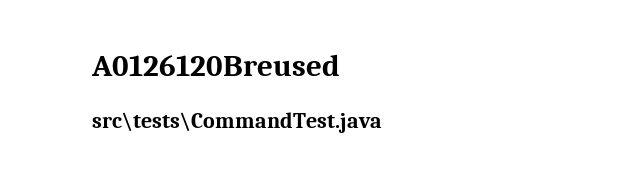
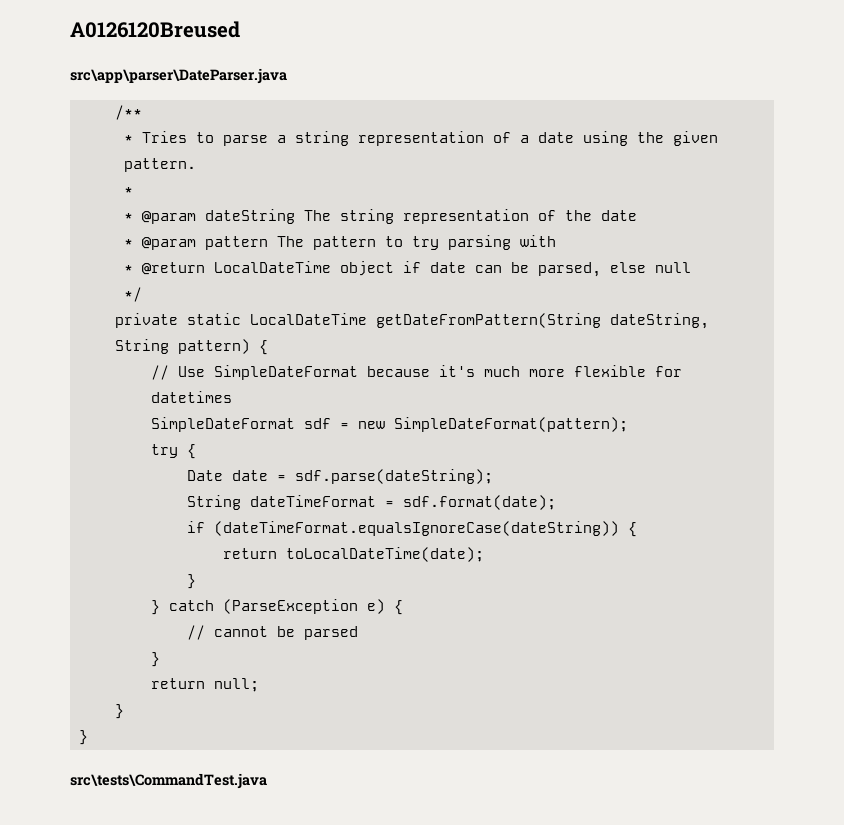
+ src\app\parser\DateParser.java
+ /**
+ * Tries to parse a string representation of a date using the given pattern.
+ *
+ * @param dateString The string representation of the date
+ * @param pattern The pattern to try parsing with
+ * @return LocalDateTime object if date can be parsed, else null
+ */
+ private static LocalDateTime getDateFromPattern(String dateString, String pattern) {
+ // Use SimpleDateFormat because it's much more flexible for datetimes
+ SimpleDateFormat sdf = new SimpleDateFormat(pattern);
+ try {
+ Date date = sdf.parse(dateString);
+ String dateTimeFormat = sdf.format(date);
+ if (dateTimeFormat.equalsIgnoreCase(dateString)) {
+ return toLocalDateTime(date);
+ }
+ } catch (ParseException e) {
+ // cannot be parsed
+ }
+ return null;
+ }
+ }

